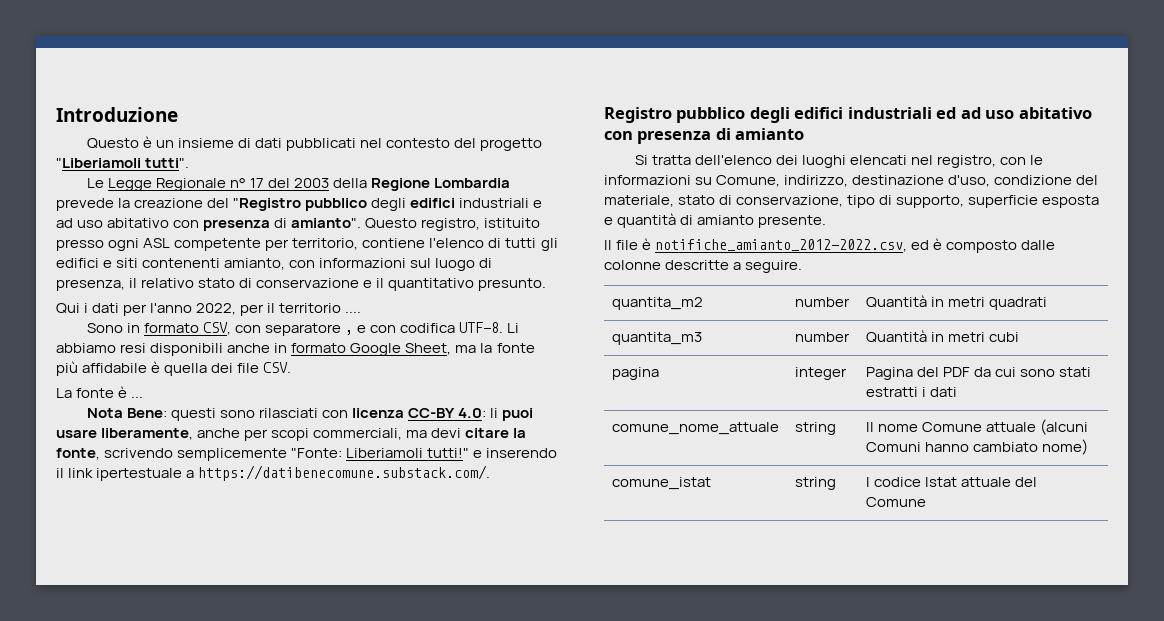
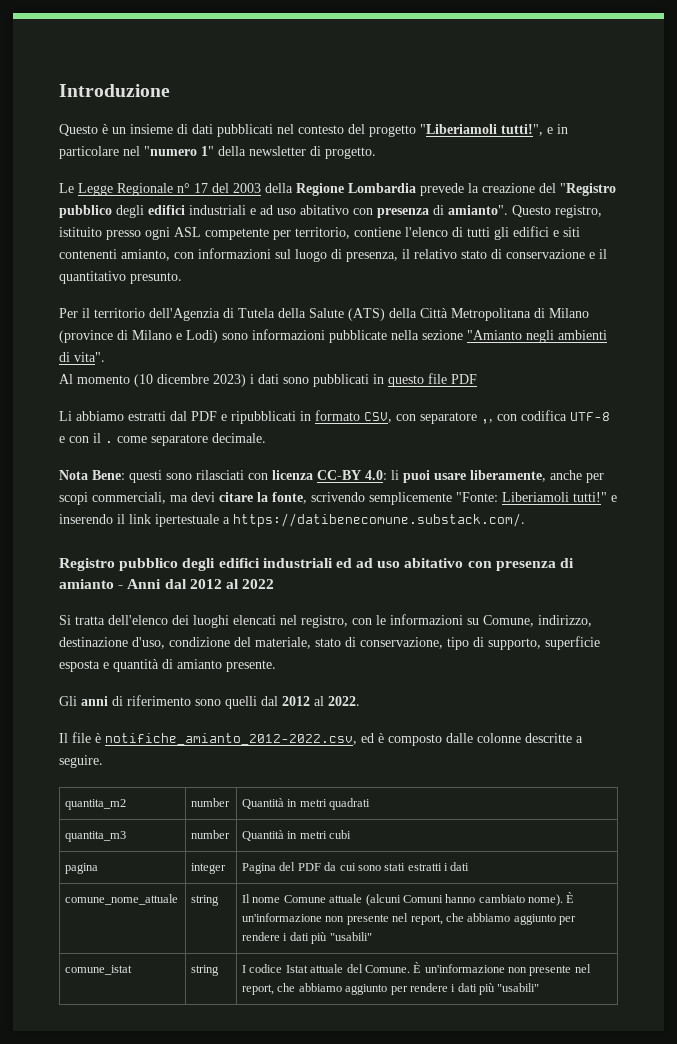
- Questo è un insieme di dati pubblicati nel contesto del progetto "Liberiamoli tutti".
+ Questo è un insieme di dati pubblicati nel contesto del progetto "Liberiamoli tutti!", e in particolare nel "numero 1" della newsletter di progetto.
- Qui i dati per l'anno 2022, per il territorio ....
- Sono in formato CSV, con separatore , e con codifica UTF-8. Li abbiamo resi disponibili anche in formato Google Sheet, ma la fonte più affidabile è quella dei file CSV.
- La fonte è ...
+ Per il territorio dell'Agenzia di Tutela della Salute (ATS) della Città Metropolitana di Milano (province di Milano e Lodi) sono informazioni pubblicate nella sezione "Amianto negli ambienti di vita".
+ Al momento (10 dicembre 2023) i dati sono pubblicati in questo file PDF
+ Li abbiamo estratti dal PDF e ripubblicati in formato CSV, con separatore ,, con codifica UTF-8 e con il . come separatore decimale.
- Registro pubblico degli edifici industriali ed ad uso abitativo con presenza di amianto
+ Registro pubblico degli edifici industriali ed ad uso abitativo con presenza di amianto - Anni dal 2012 al 2022
+ Gli anni di riferimento sono quelli dal 2012 al 2022.
- comune_nome_attuale | string | Il nome Comune attuale (alcuni Comuni hanno cambiato nome)
+ comune_nome_attuale | string | Il nome Comune attuale (alcuni Comuni hanno cambiato nome). È un'informazione non presente nel report, che abbiamo aggiunto per rendere i dati più "usabili"
- comune_istat | string | I codice Istat attuale del Comune
+ comune_istat | string | I codice Istat attuale del Comune. È un'informazione non presente nel report, che abbiamo aggiunto per rendere i dati più "usabili"

